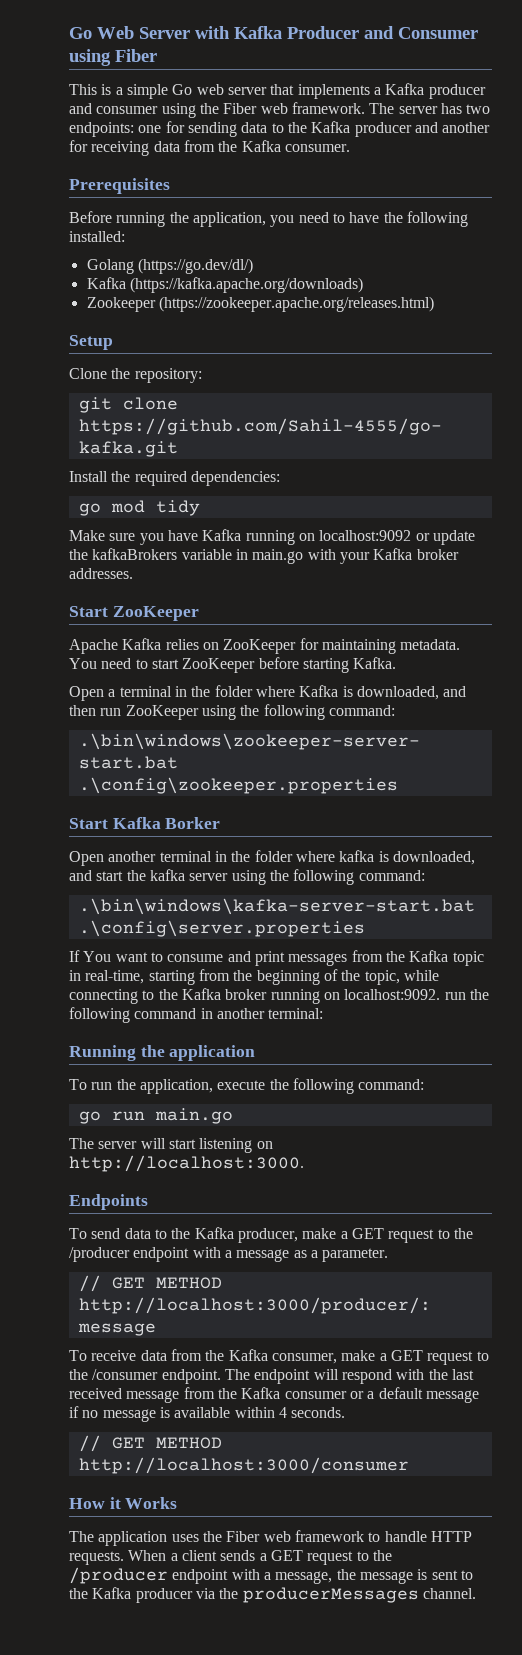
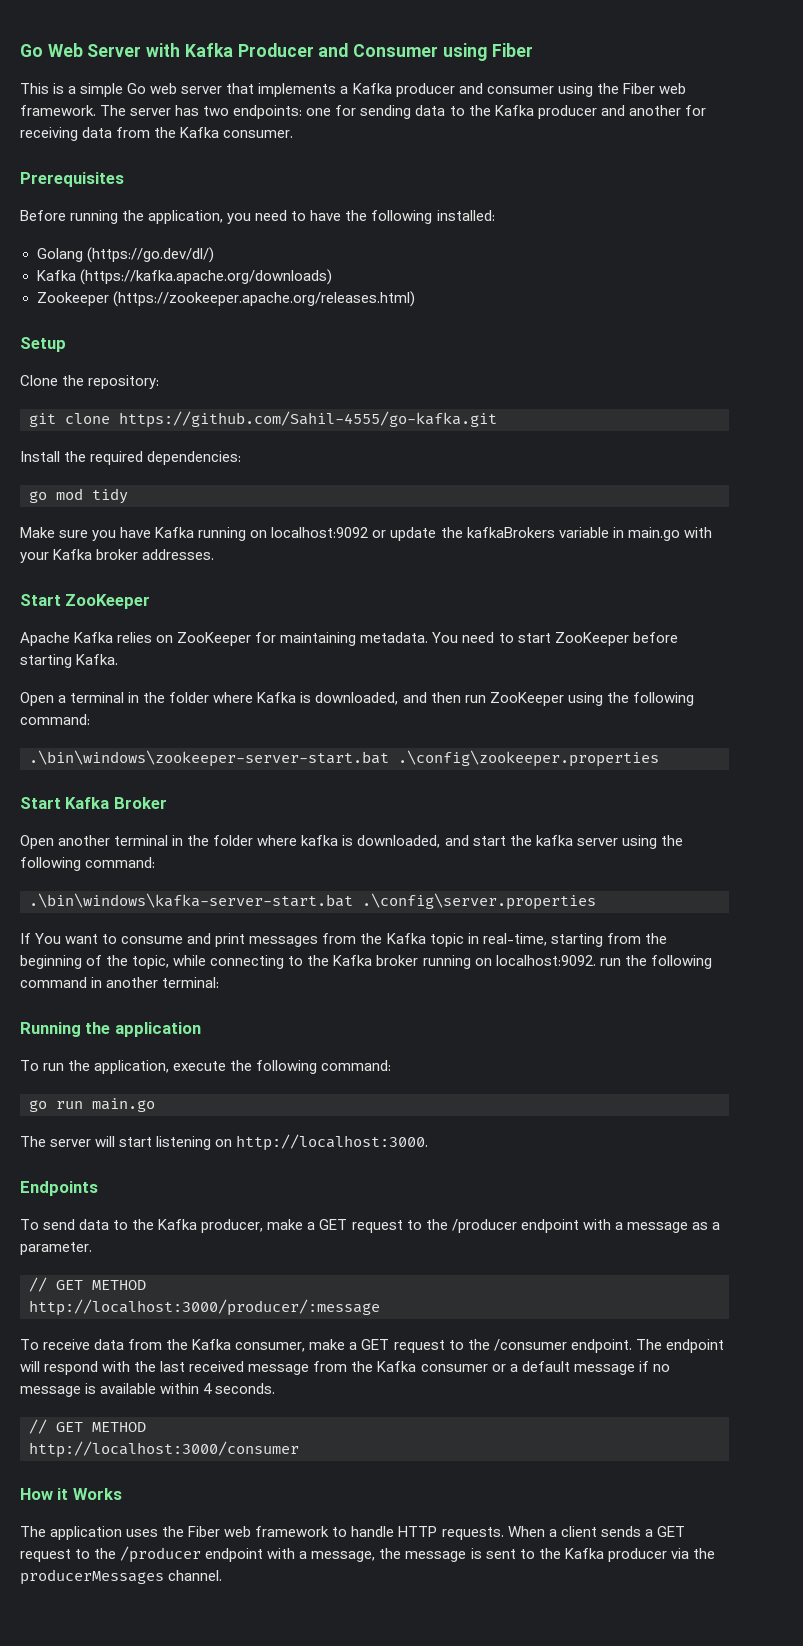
- Start Kafka Borker
+ Start Kafka Broker

